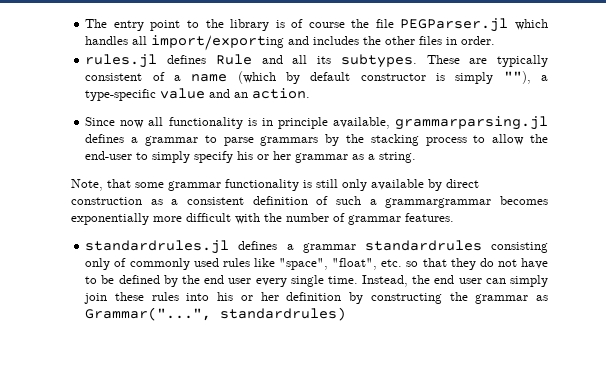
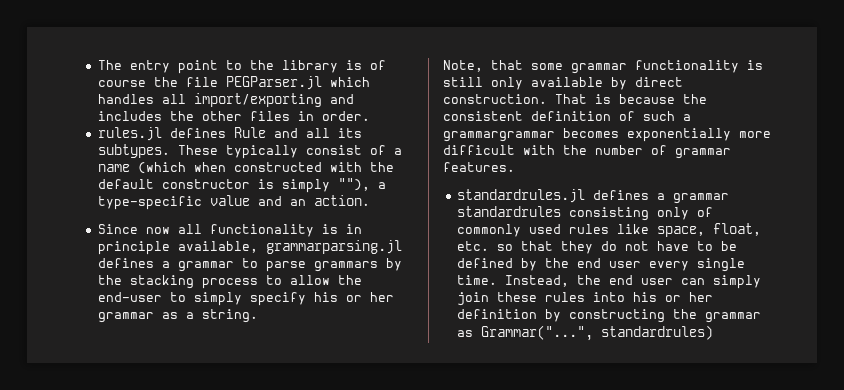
- These are typically consistent of a name (which by default constructor is simply ""), a type-specific value and an action.
+ These typically consist of a name (which when constructed with the default constructor is simply ""), a type-specific value and an action.
- Note, that some grammar functionality is still only available by direct construction as a consistent definition of such a grammargrammar becomes exponentially more difficult with the number of grammar features.
+ Note, that some grammar functionality is still only available by direct construction. That is because the consistent definition of such a grammargrammar becomes exponentially more difficult with the number of grammar features.
- standardrules.jl defines a grammar standardrules consisting only of commonly used rules like "space", "float", etc. so that they do not have to be defined by the end user every single time.
+ standardrules.jl defines a grammar standardrules consisting only of commonly used rules like space, float, etc. so that they do not have to be defined by the end user every single time.

